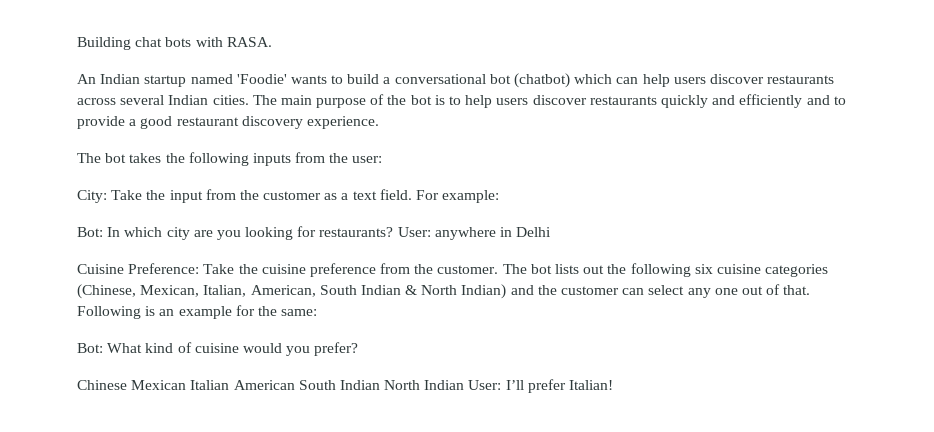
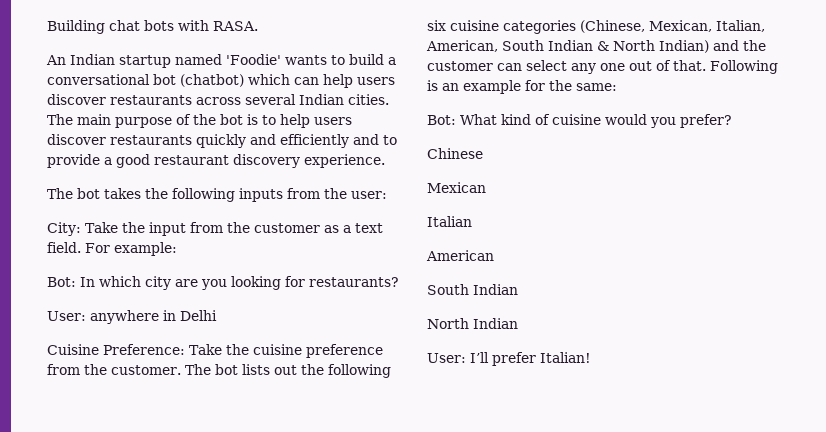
- Bot: In which city are you looking for restaurants? User: anywhere in Delhi
+ Bot: In which city are you looking for restaurants?
+ User: anywhere in Delhi
- Chinese Mexican Italian American South Indian North Indian User: I’ll prefer Italian!
+ Chinese
+ Mexican
+ Italian
+ American
+ South Indian
+ North Indian
+ User: I’ll prefer Italian!

